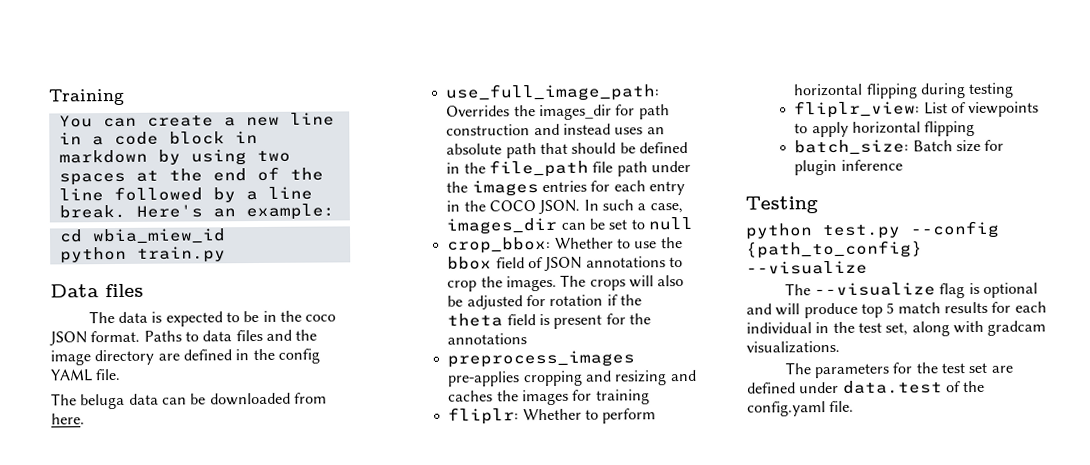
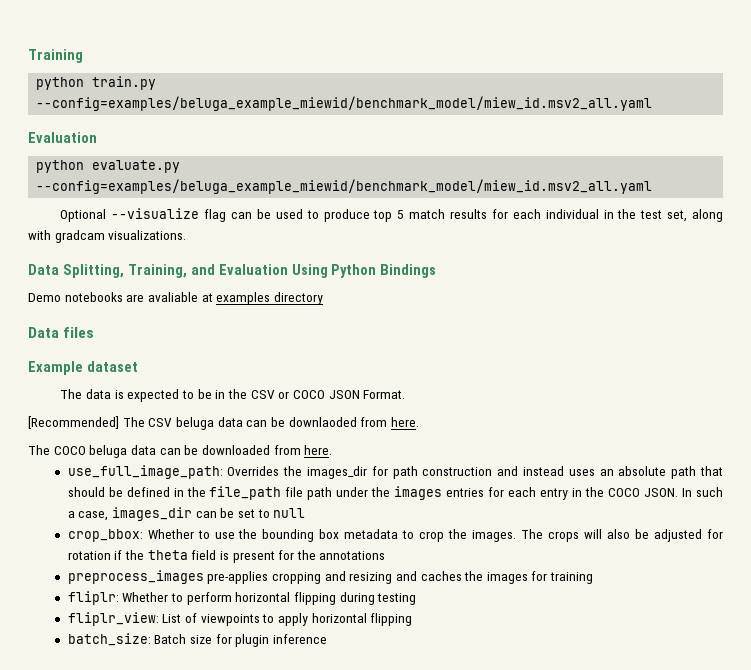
- You can create a new line in a code block in markdown by using two spaces at the end of the line followed by a line break. Here's an example:
- cd wbia_miew_id
- python train.py
+ python train.py --config=examples/beluga_example_miewid/benchmark_model/miew_id.msv2_all.yaml
+ Evaluation
+ python evaluate.py --config=examples/beluga_example_miewid/benchmark_model/miew_id.msv2_all.yaml
+ Optional --visualize flag can be used to produce top 5 match results for each individual in the test set, along with gradcam visualizations.
+ Data Splitting, Training, and Evaluation Using Python Bindings
+ Demo notebooks are avaliable at examples directory
+ Example dataset
- The data is expected to be in the coco JSON format. Paths to data files and the image directory are defined in the config YAML file.
- The beluga data can be downloaded from here.
+ The data is expected to be in the CSV or COCO JSON Format.
+ [Recommended] The CSV beluga data can be downlaoded from here.
+ The COCO beluga data can be downloaded from here.
- crop_bbox: Whether to use the bbox field of JSON annotations to crop the images.
+ crop_bbox: Whether to use the bounding box metadata to crop the images.
- Testing
- python test.py --config {path_to_config} --visualize
- The --visualize flag is optional and will produce top 5 match results for each individual in the test set, along with gradcam visualizations.
- The parameters for the test set are defined under data.test of the config.yaml file.

